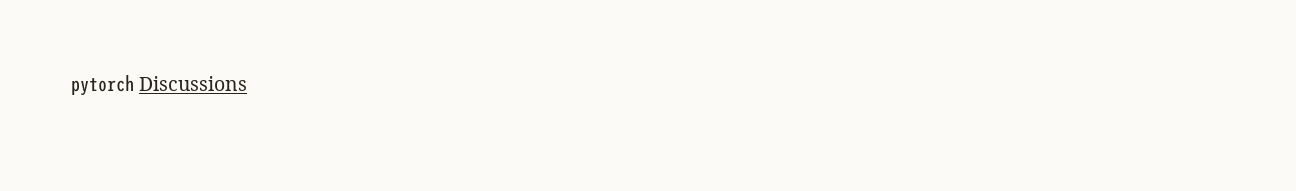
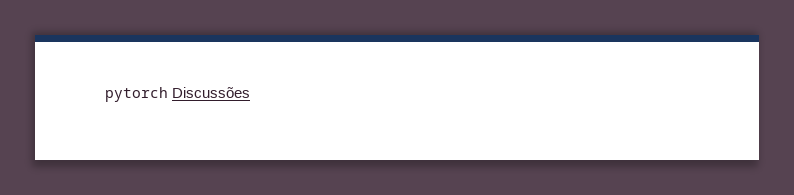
- pytorch Discussions
+ pytorch Discussões

